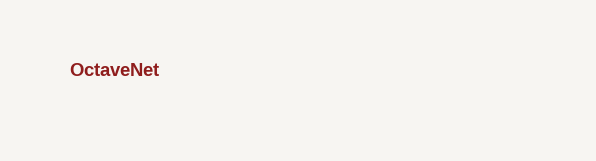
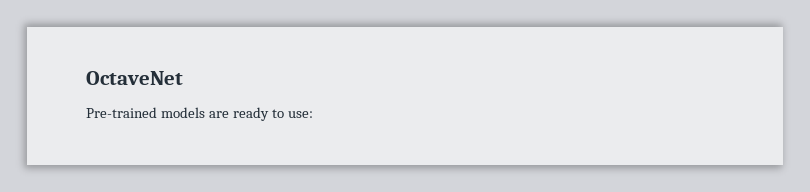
+ Pre-trained models are ready to use:

